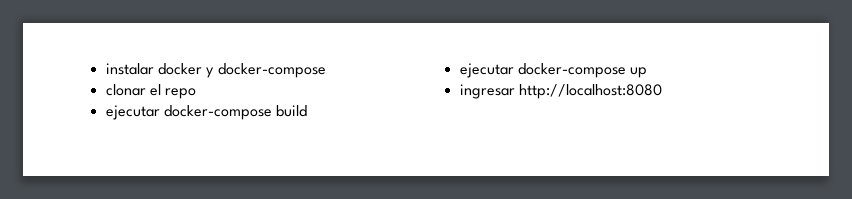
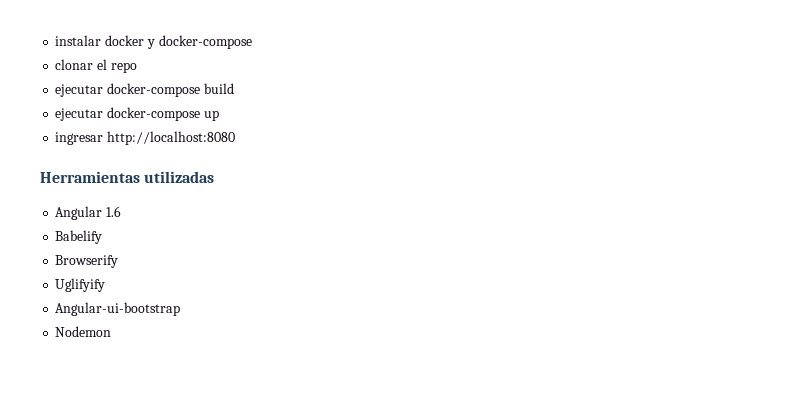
+ Herramientas utilizadas
+ Angular 1.6
+ Babelify
+ Browserify
+ Uglifyify
+ Angular-ui-bootstrap
+ Nodemon

